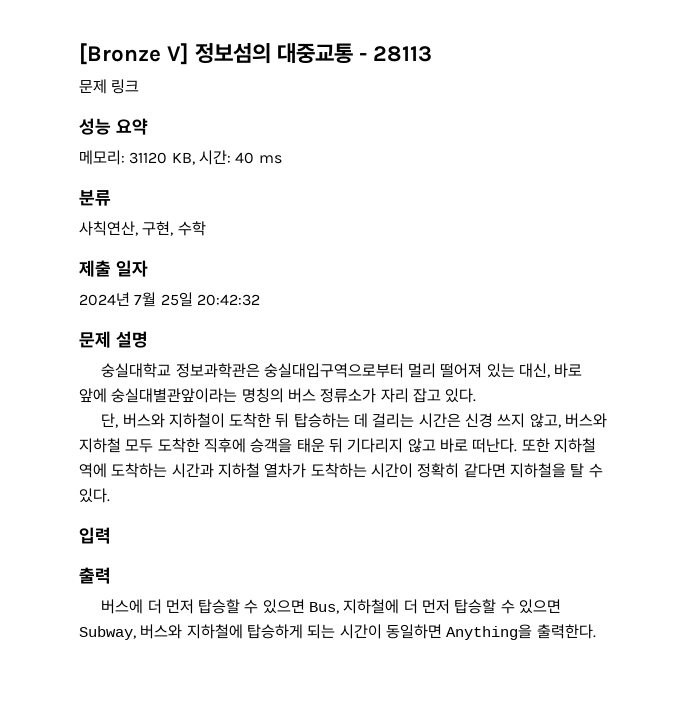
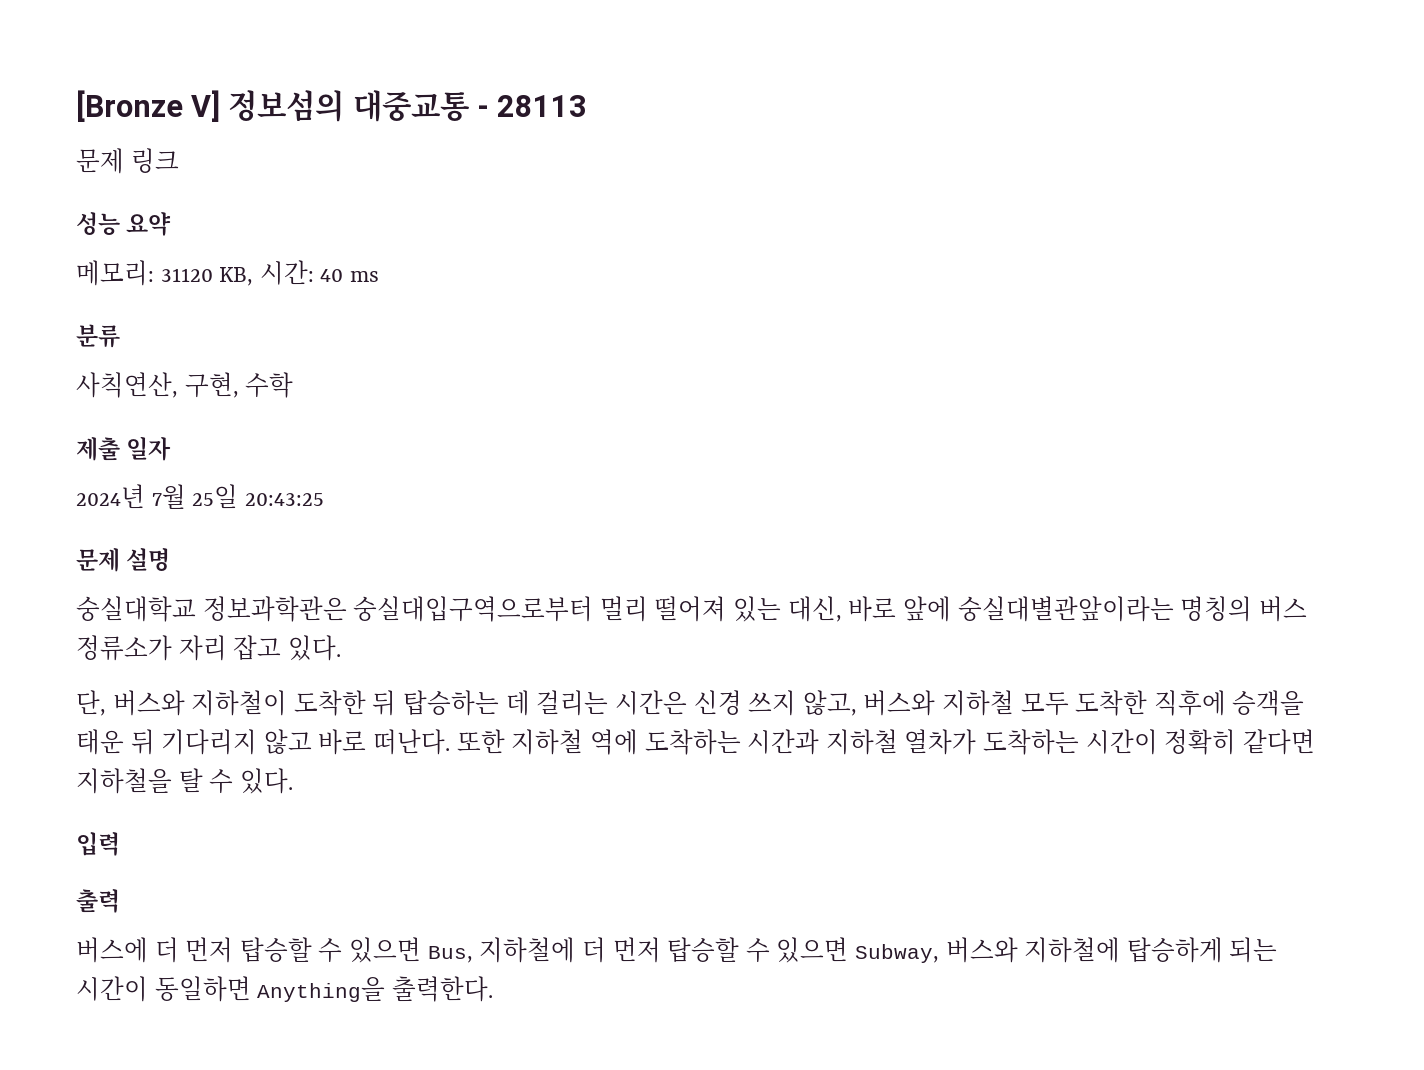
- 2024년 7월 25일 20:42:32
+ 2024년 7월 25일 20:43:25

